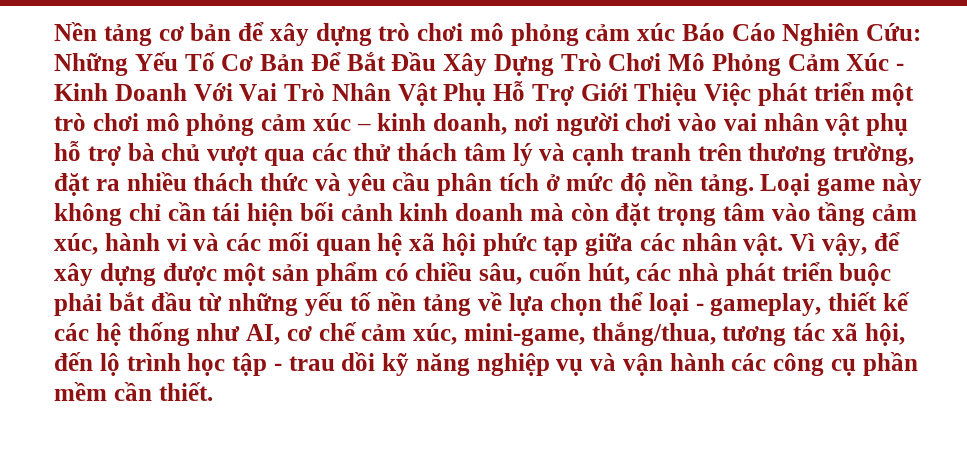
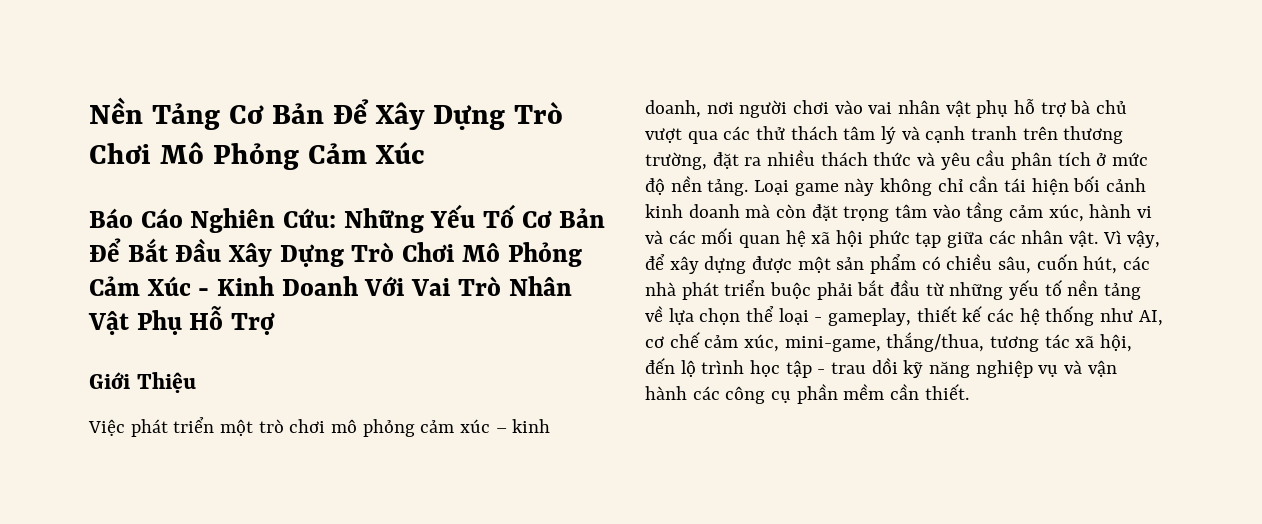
- Nền tảng cơ bản để xây dựng trò chơi mô phỏng cảm xúc Báo Cáo Nghiên Cứu:
+ Nền Tảng Cơ Bản Để Xây Dựng Trò Chơi Mô Phỏng Cảm Xúc
+ Báo Cáo Nghiên Cứu:
- Những Yếu Tố Cơ Bản Để Bắt Đầu Xây Dựng Trò Chơi Mô Phỏng Cảm Xúc - Kinh Doanh Với Vai Trò Nhân Vật Phụ Hỗ Trợ Giới Thiệu Việc phát triển một trò chơi mô phỏng cảm xúc – kinh doanh, nơi người chơi vào vai nhân vật phụ hỗ trợ bà chủ vượt qua các thử thách tâm lý và cạnh tranh trên thương trường, đặt ra nhiều thách thức và yêu cầu phân tích ở mức độ nền tảng.
+ Những Yếu Tố Cơ Bản Để Bắt Đầu Xây Dựng Trò Chơi Mô Phỏng Cảm Xúc - Kinh Doanh Với Vai Trò Nhân Vật Phụ Hỗ Trợ
+ Giới Thiệu
+ Việc phát triển một trò chơi mô phỏng cảm xúc – kinh doanh, nơi người chơi vào vai nhân vật phụ hỗ trợ bà chủ vượt qua các thử thách tâm lý và cạnh tranh trên thương trường, đặt ra nhiều thách thức và yêu cầu phân tích ở mức độ nền tảng.

